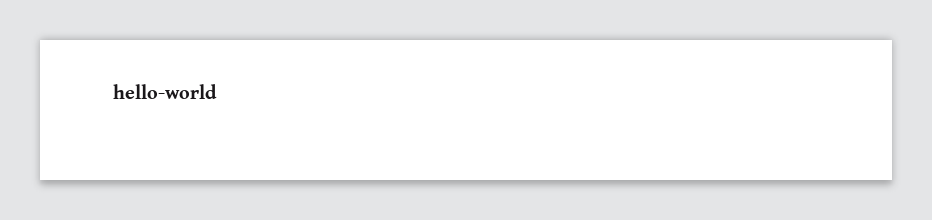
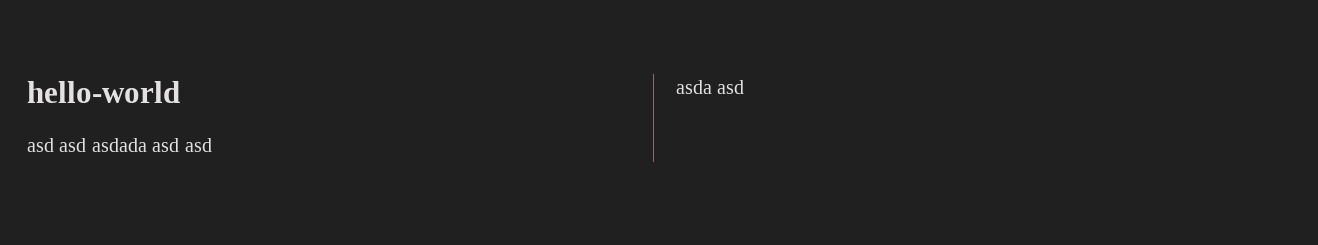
+ asd asd asdada asd asd
+ asda asd

